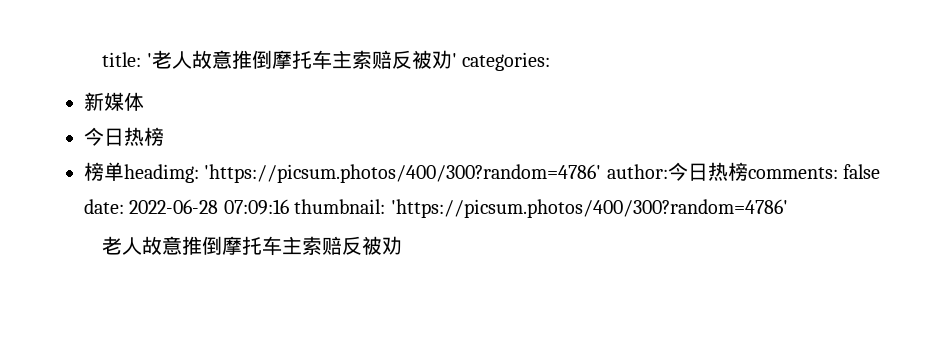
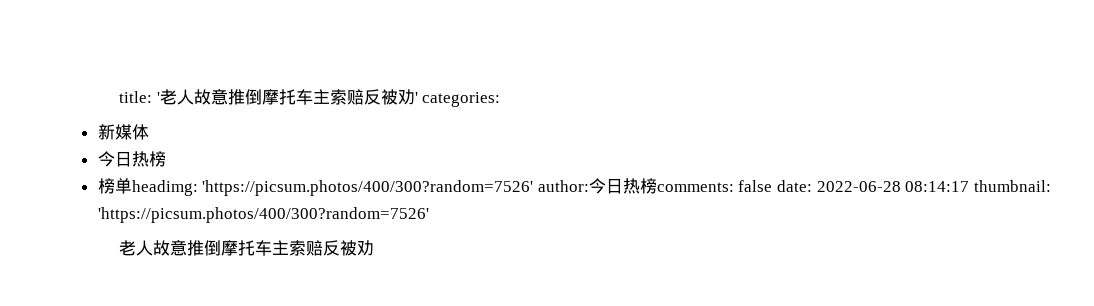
- 榜单headimg: 'https://picsum.photos/400/300?random=4786' author:今日热榜comments: false date: 2022-06-28 07:09:16 thumbnail: 'https://picsum.photos/400/300?random=4786'
+ 榜单headimg: 'https://picsum.photos/400/300?random=7526' author:今日热榜comments: false date: 2022-06-28 08:14:17 thumbnail: 'https://picsum.photos/400/300?random=7526'

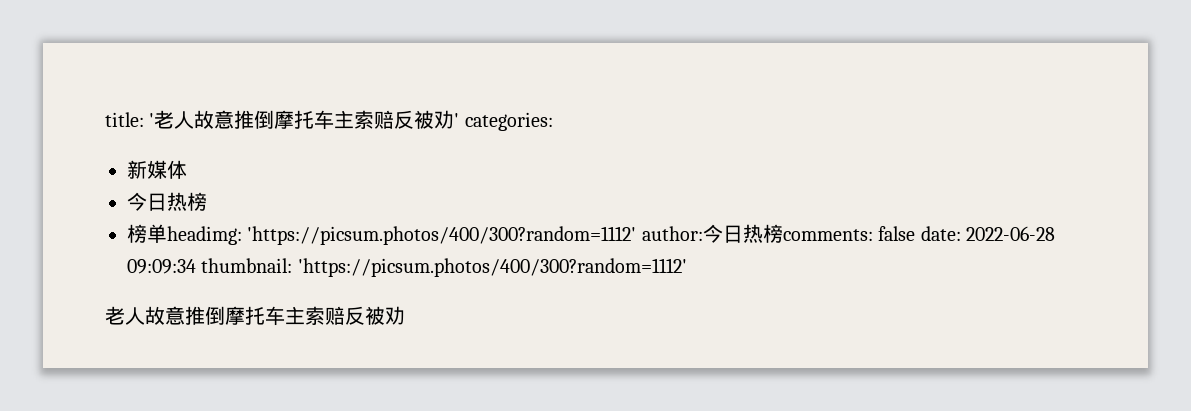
- 榜单headimg: 'https://picsum.photos/400/300?random=7526' author:今日热榜comments: false date: 2022-06-28 08:14:17 thumbnail: 'https://picsum.photos/400/300?random=7526'
+ 榜单headimg: 'https://picsum.photos/400/300?random=1112' author:今日热榜comments: false date: 2022-06-28 09:09:34 thumbnail: 'https://picsum.photos/400/300?random=1112'

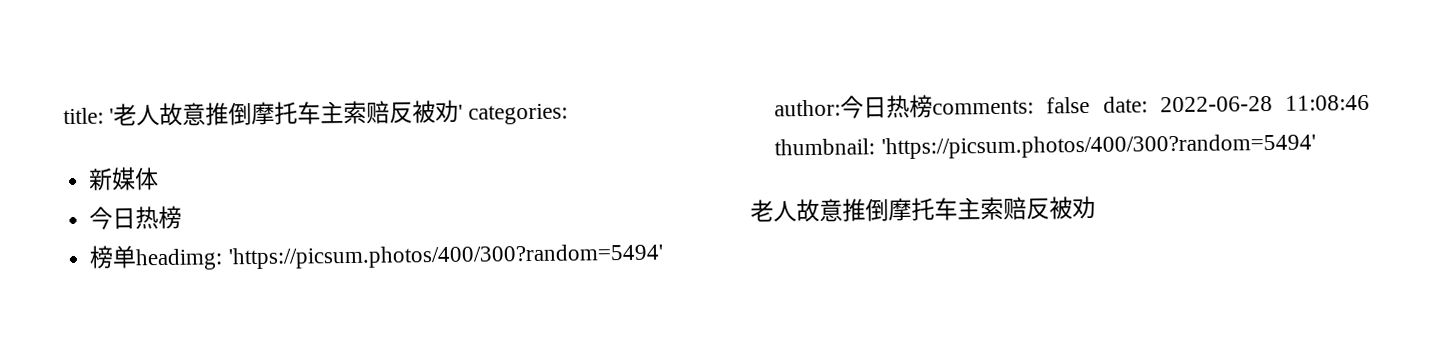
- 榜单headimg: 'https://picsum.photos/400/300?random=1112' author:今日热榜comments: false date: 2022-06-28 09:09:34 thumbnail: 'https://picsum.photos/400/300?random=1112'
+ 榜单headimg: 'https://picsum.photos/400/300?random=5494' author:今日热榜comments: false date: 2022-06-28 11:08:46 thumbnail: 'https://picsum.photos/400/300?random=5494'

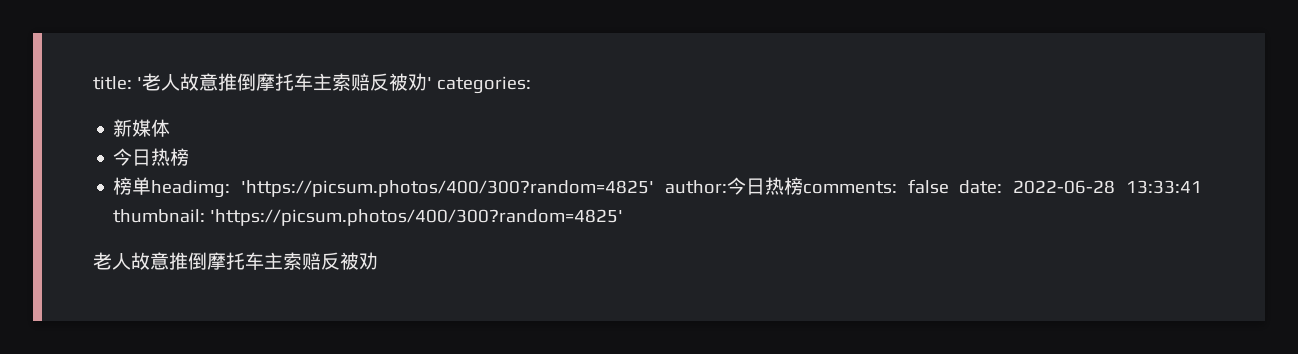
- 榜单headimg: 'https://picsum.photos/400/300?random=5494' author:今日热榜comments: false date: 2022-06-28 11:08:46 thumbnail: 'https://picsum.photos/400/300?random=5494'
+ 榜单headimg: 'https://picsum.photos/400/300?random=4825' author:今日热榜comments: false date: 2022-06-28 13:33:41 thumbnail: 'https://picsum.photos/400/300?random=4825'

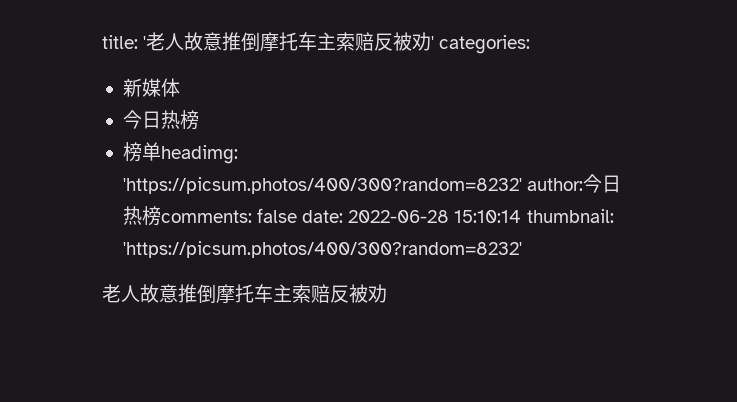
- 榜单headimg: 'https://picsum.photos/400/300?random=4825' author:今日热榜comments: false date: 2022-06-28 13:33:41 thumbnail: 'https://picsum.photos/400/300?random=4825'
+ 榜单headimg: 'https://picsum.photos/400/300?random=8232' author:今日热榜comments: false date: 2022-06-28 15:10:14 thumbnail: 'https://picsum.photos/400/300?random=8232'

